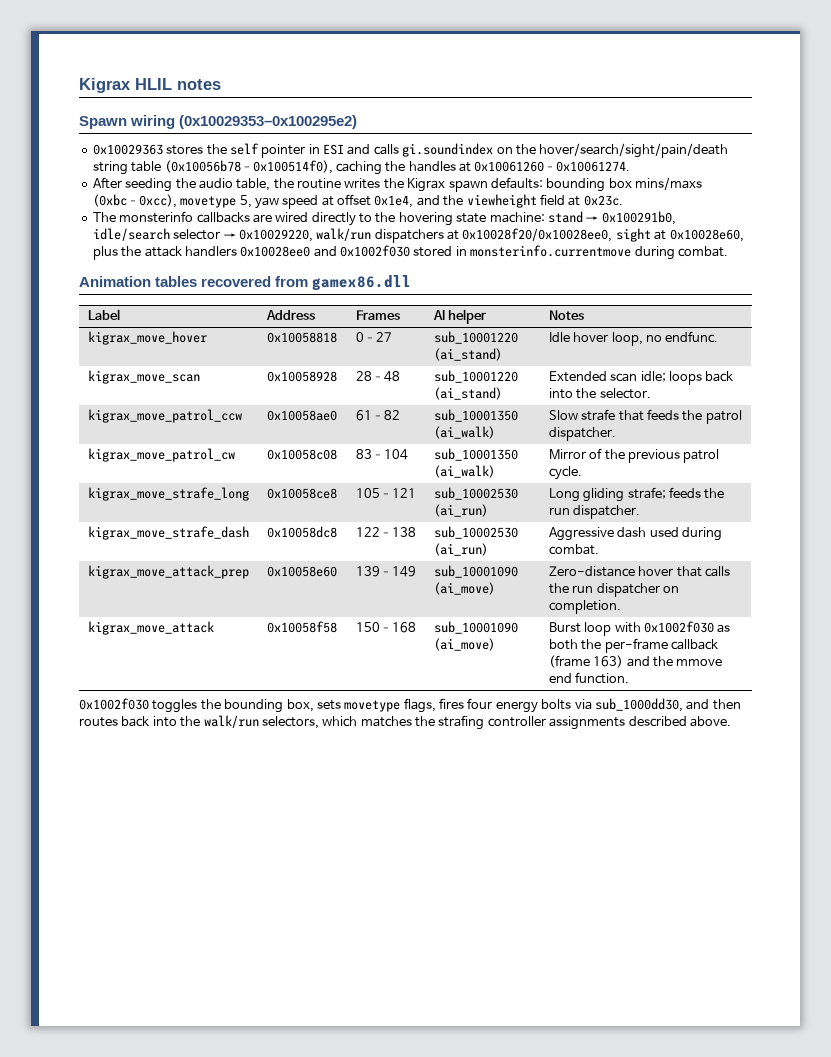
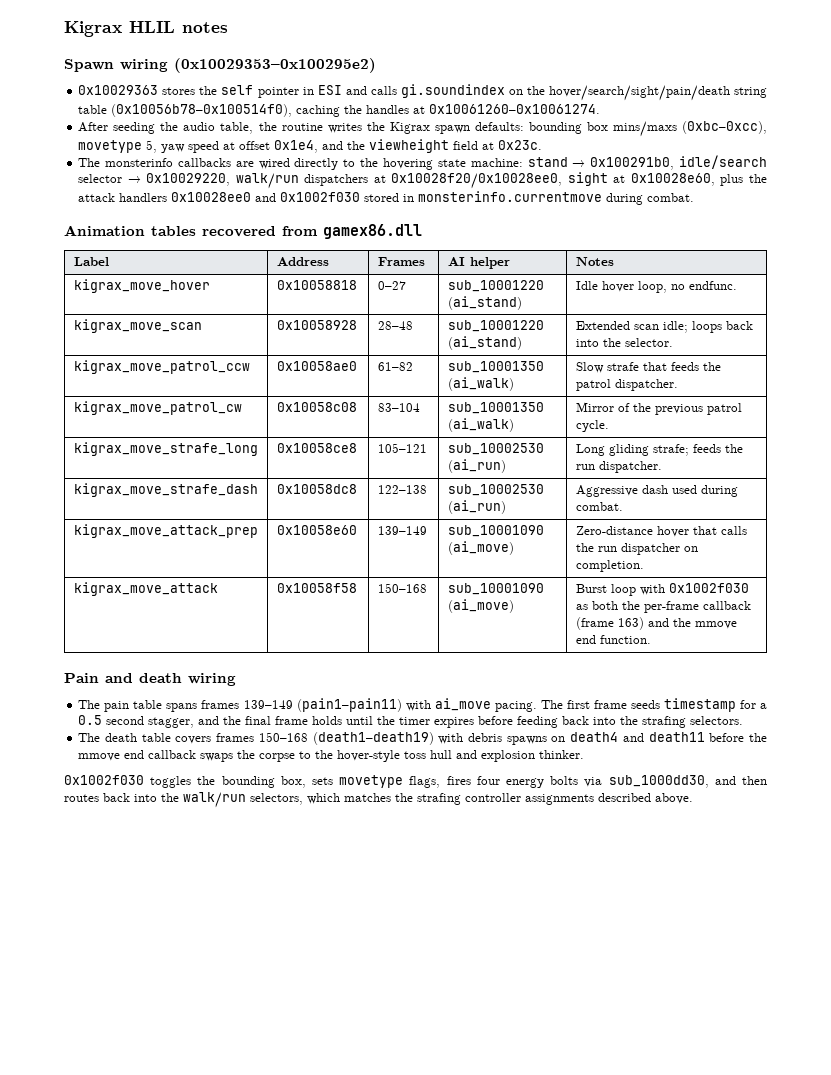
+ Pain and death wiring
+ The pain table spans frames 139–149 (pain1–pain11) with ai_move pacing. The first frame seeds timestamp for a 0.5 second stagger, and the final frame holds until the timer expires before feeding back into the strafing selectors.
+ The death table covers frames 150–168 (death1–death19) with debris spawns on death4 and death11 before the mmove end callback swaps the corpse to the hover-style toss hull and explosion thinker.

